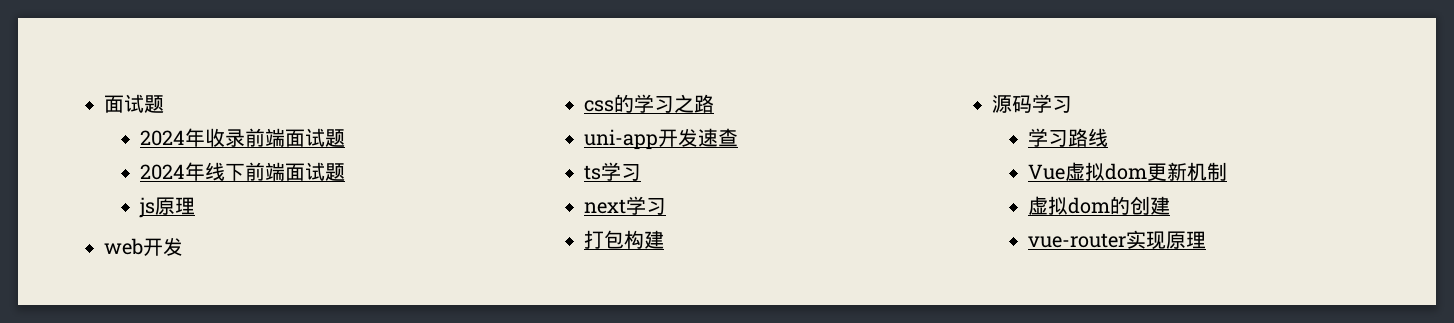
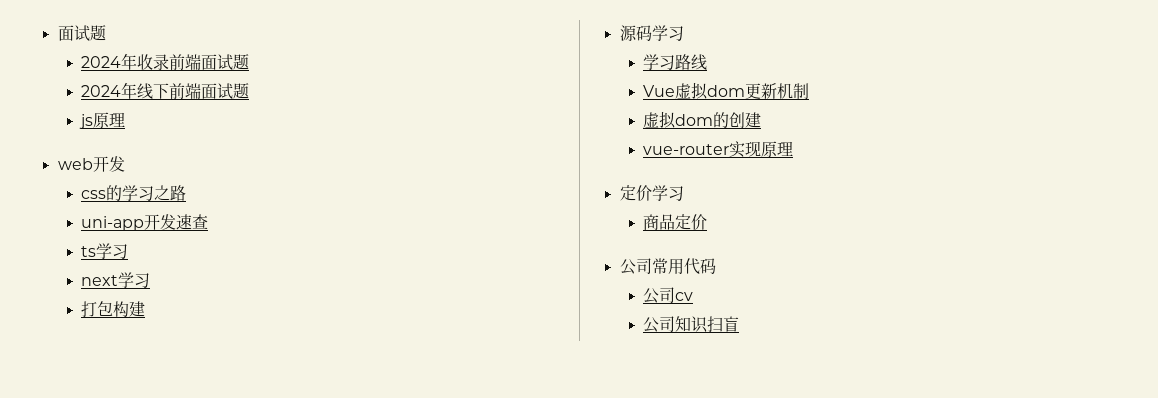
+ 定价学习
+ 商品定价
+ 公司常用代码
+ 公司cv
+ 公司知识扫盲

